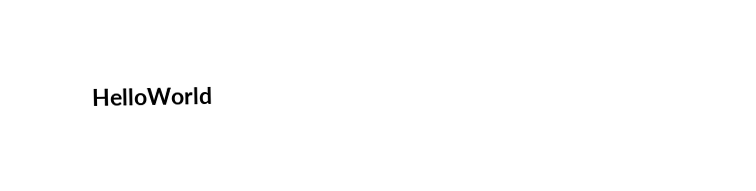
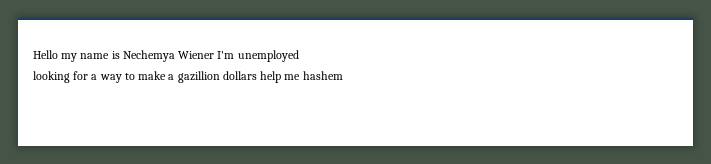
- HelloWorld
+ Hello my name is Nechemya Wiener I'm unemployed
+ looking for a way to make a gazillion dollars help me hashem

